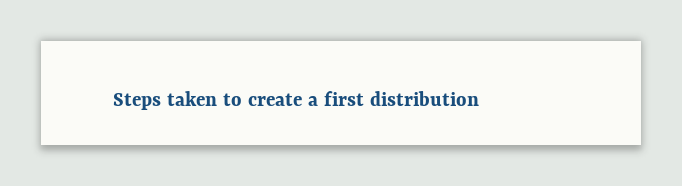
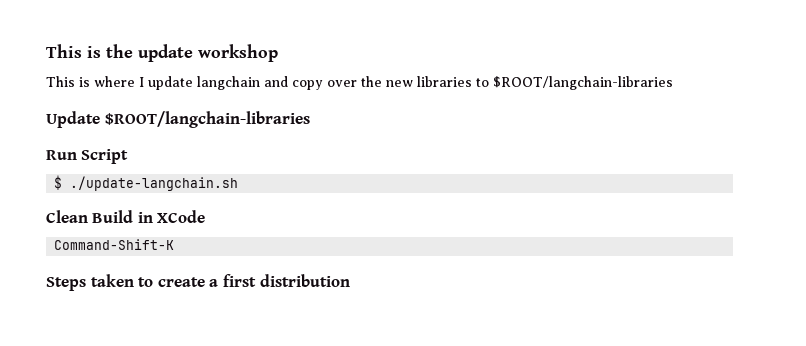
+ This is the update workshop
+ This is where I update langchain and copy over the new libraries to $ROOT/langchain-libraries
+ Update $ROOT/langchain-libraries
+ Run Script
+ $ ./update-langchain.sh
+ Clean Build in XCode
+ Command-Shift-K

